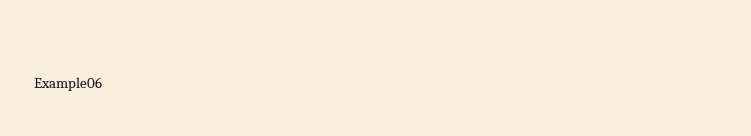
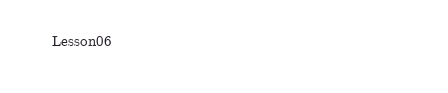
- Example06
+ Lesson06

